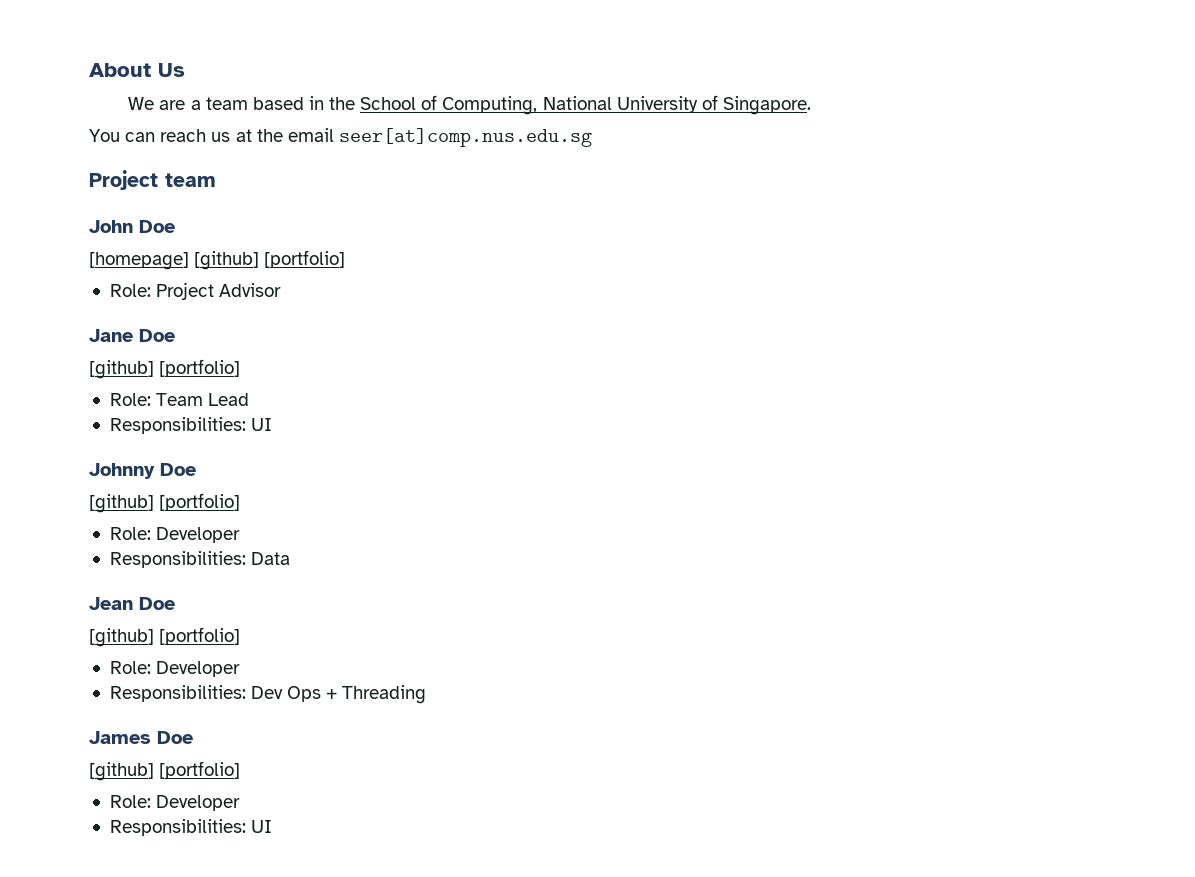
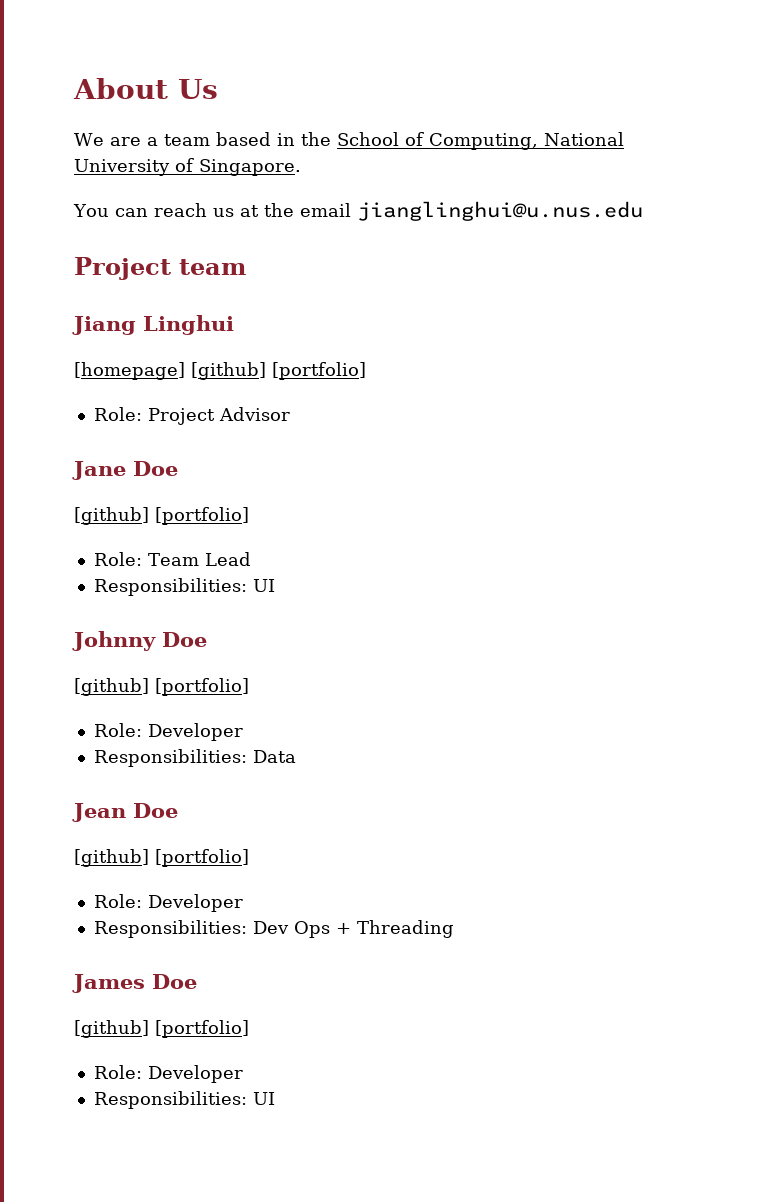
- You can reach us at the email seer[at]comp.nus.edu.sg
+ You can reach us at the email jianglinghui@u.nus.edu
- John Doe
+ Jiang Linghui

